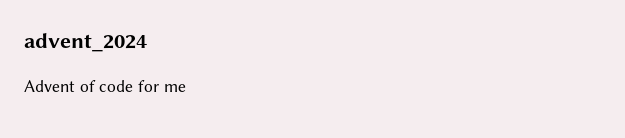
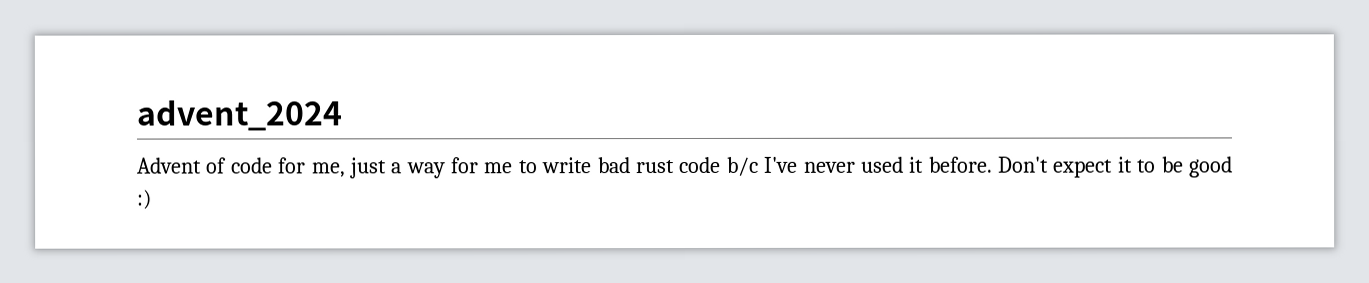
- Advent of code for me
+ Advent of code for me, just a way for me to write bad rust code b/c I've never used it before. Don't expect it to be good :)

